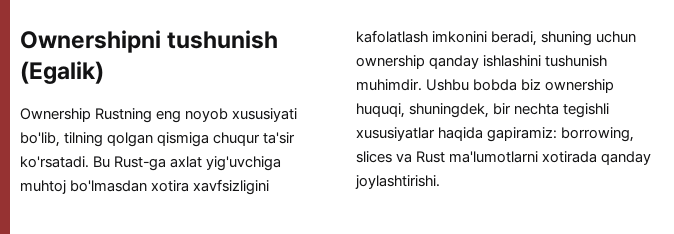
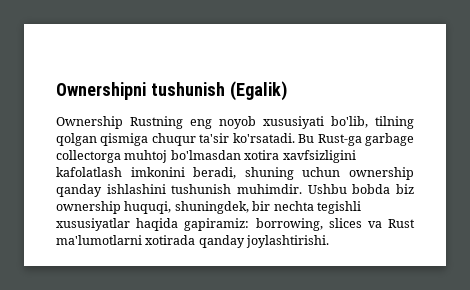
- Bu Rust-ga axlat yig'uvchiga muhtoj bo'lmasdan xotira xavfsizligini kafolatlash imkonini beradi, shuning uchun ownership qanday ishlashini tushunish muhimdir.
+ Bu Rust-ga garbage collectorga muhtoj bo'lmasdan xotira xavfsizligini kafolatlash imkonini beradi, shuning uchun ownership qanday ishlashini tushunish muhimdir.

